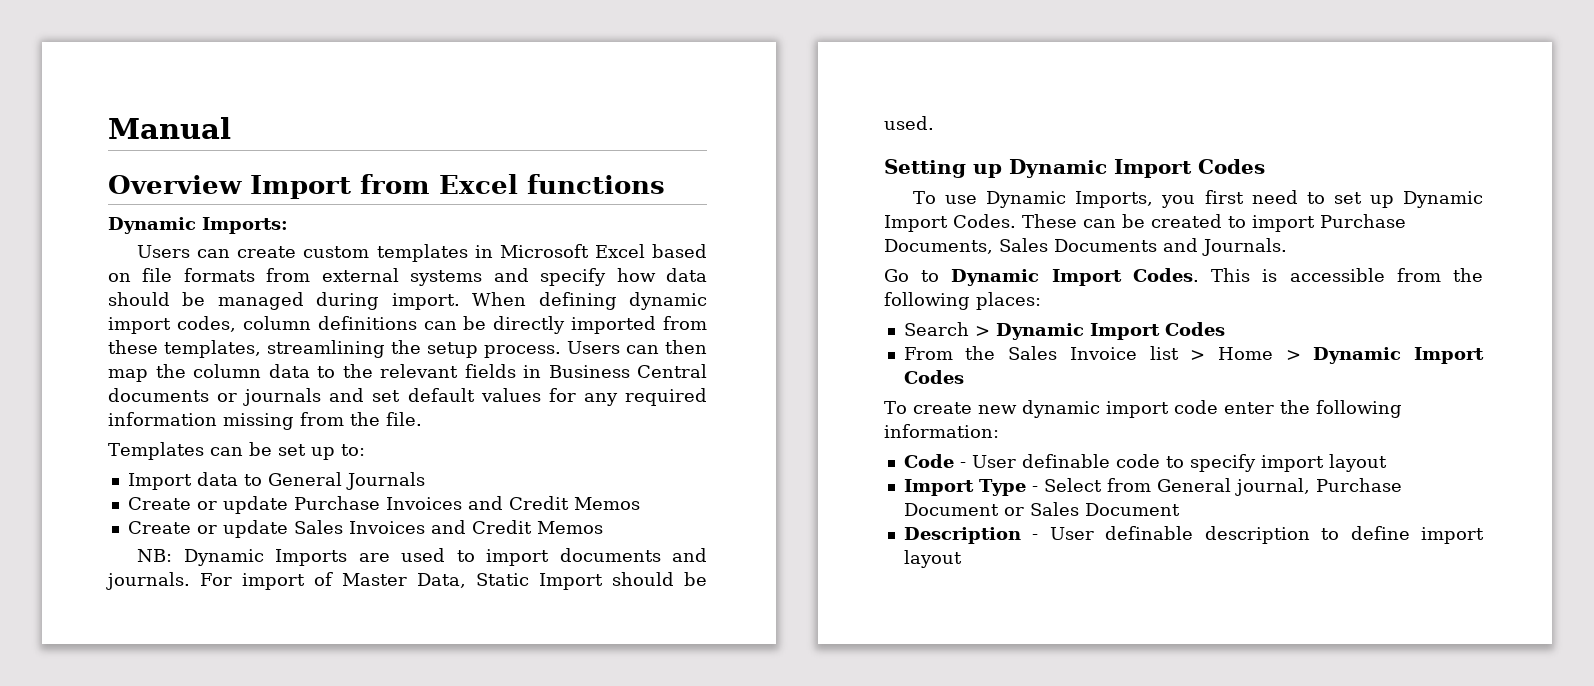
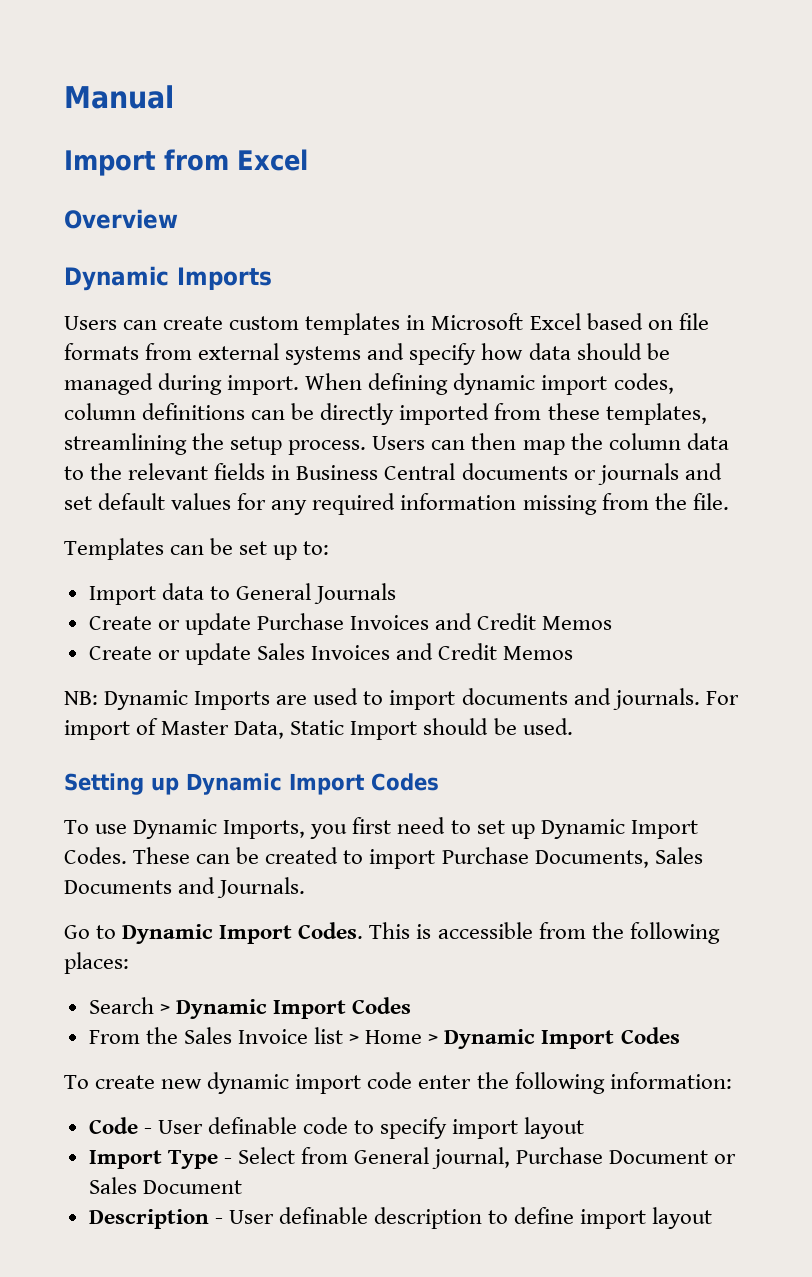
- Overview Import from Excel functions
- Dynamic Imports:
+ Import from Excel
+ Overview
+ Dynamic Imports

